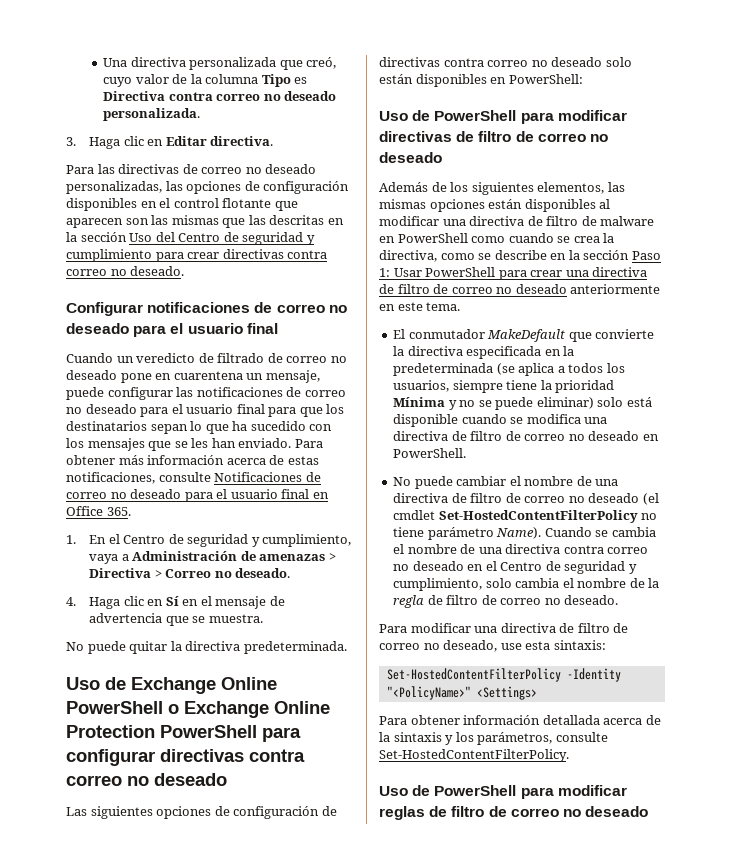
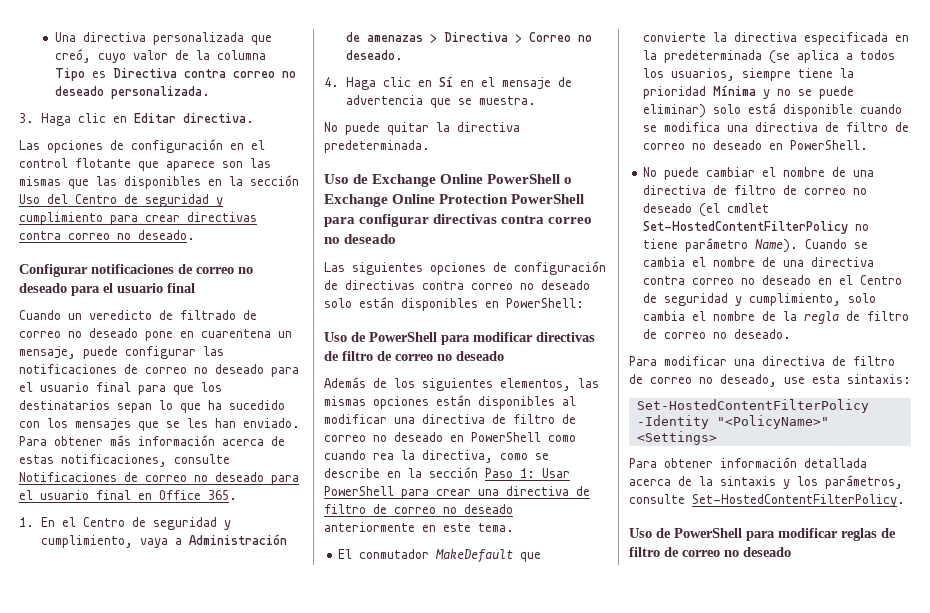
- Para las directivas de correo no deseado personalizadas, las opciones de configuración disponibles en el control flotante que aparecen son las mismas que las descritas en la sección Uso del Centro de seguridad y cumplimiento para crear directivas contra correo no deseado.
+ Las opciones de configuración en el control flotante que aparece son las mismas que las disponibles en la sección Uso del Centro de seguridad y cumplimiento para crear directivas contra correo no deseado.
- Además de los siguientes elementos, las mismas opciones están disponibles al modificar una directiva de filtro de malware en PowerShell como cuando se crea la directiva, como se describe en la sección Paso 1: Usar PowerShell para crear una directiva de filtro de correo no deseado anteriormente en este tema.
+ Además de los siguientes elementos, las mismas opciones están disponibles al modificar una directiva de filtro de correo no deseado en PowerShell como cuando rea la directiva, como se describe en la sección Paso 1: Usar PowerShell para crear una directiva de filtro de correo no deseado anteriormente en este tema.

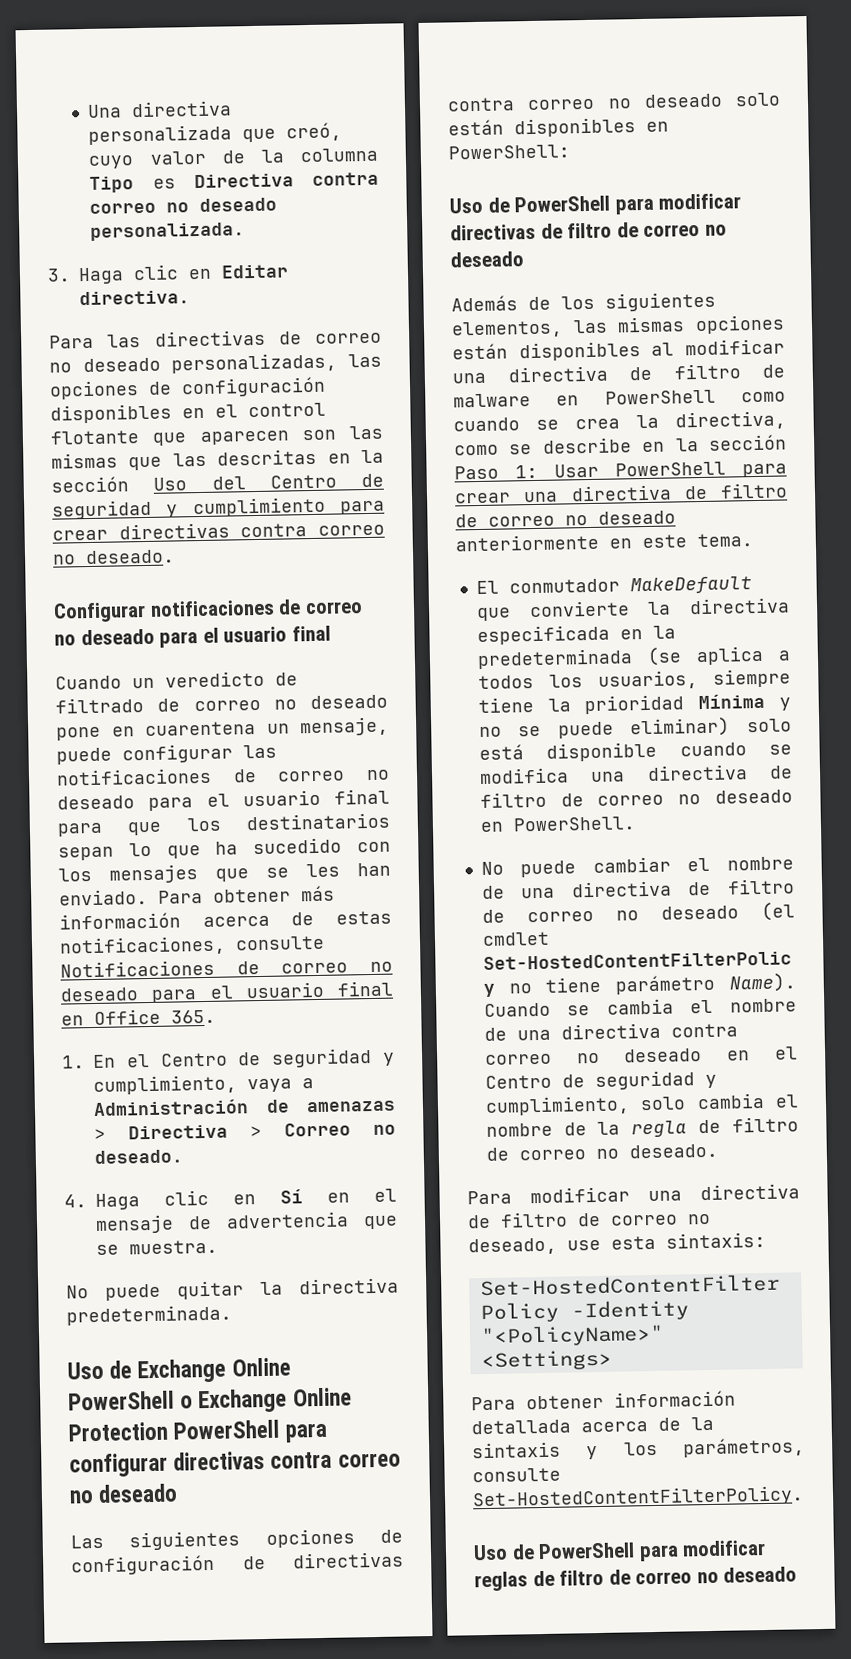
- Las opciones de configuración en el control flotante que aparece son las mismas que las disponibles en la sección Uso del Centro de seguridad y cumplimiento para crear directivas contra correo no deseado.
+ Para las directivas de correo no deseado personalizadas, las opciones de configuración disponibles en el control flotante que aparecen son las mismas que las descritas en la sección Uso del Centro de seguridad y cumplimiento para crear directivas contra correo no deseado.
- Además de los siguientes elementos, las mismas opciones están disponibles al modificar una directiva de filtro de correo no deseado en PowerShell como cuando rea la directiva, como se describe en la sección Paso 1: Usar PowerShell para crear una directiva de filtro de correo no deseado anteriormente en este tema.
+ Además de los siguientes elementos, las mismas opciones están disponibles al modificar una directiva de filtro de malware en PowerShell como cuando se crea la directiva, como se describe en la sección Paso 1: Usar PowerShell para crear una directiva de filtro de correo no deseado anteriormente en este tema.

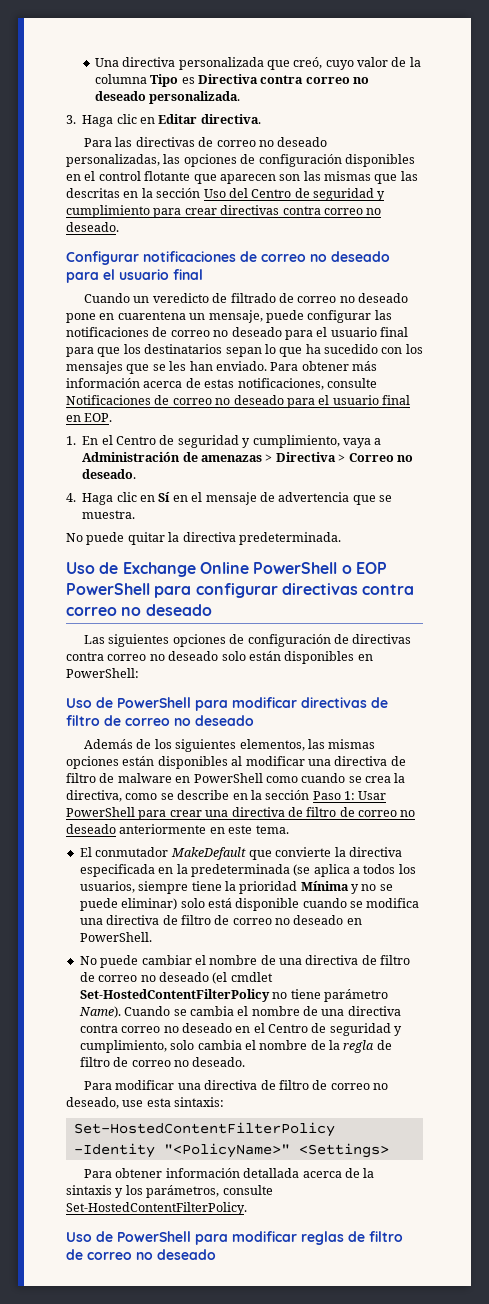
- Para obtener más información acerca de estas notificaciones, consulte Notificaciones de correo no deseado para el usuario final en Office 365.
+ Para obtener más información acerca de estas notificaciones, consulte Notificaciones de correo no deseado para el usuario final en EOP.
- Uso de Exchange Online PowerShell o Exchange Online Protection PowerShell para configurar directivas contra correo no deseado
+ Uso de Exchange Online PowerShell o EOP PowerShell para configurar directivas contra correo no deseado

